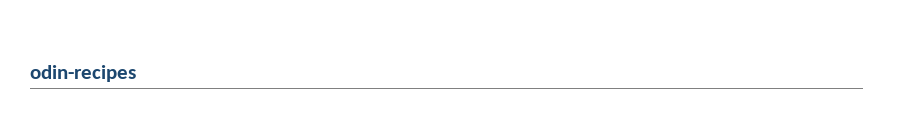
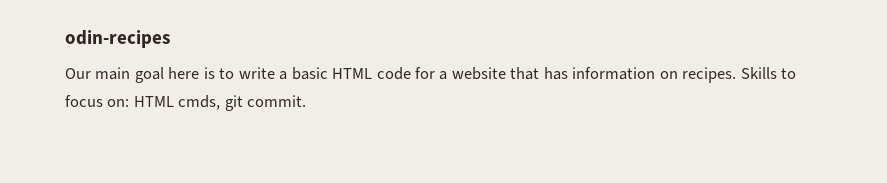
+ Our main goal here is to write a basic HTML code for a website that has information on recipes. Skills to focus on: HTML cmds, git commit.

